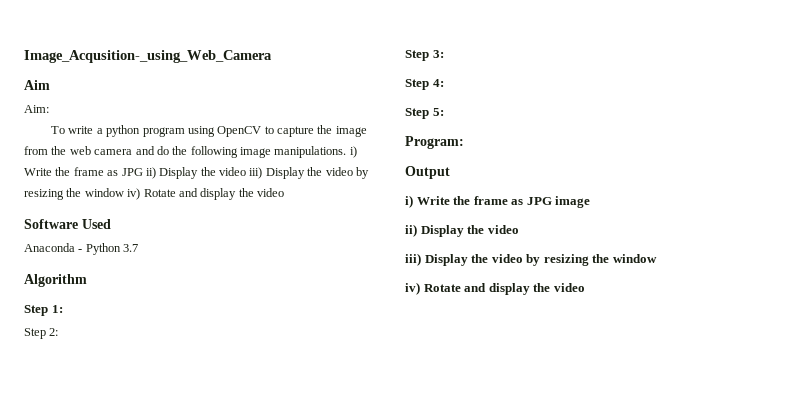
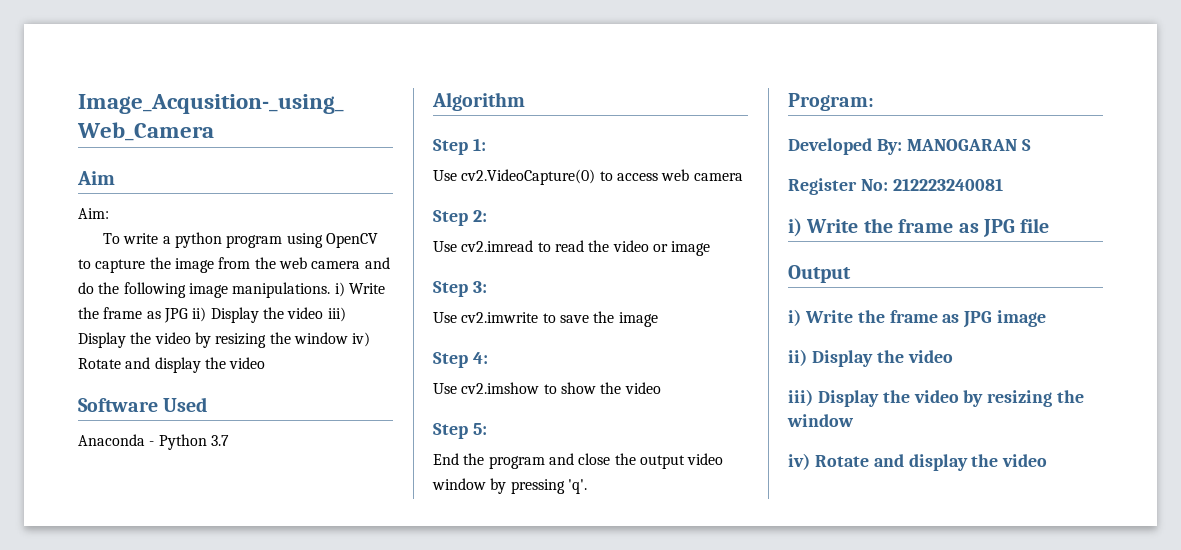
+ Use cv2.VideoCapture(0) to access web camera
  Step 2:
+ Use cv2.imread to read the video or image
  Step 3:
+ Use cv2.imwrite to save the image
  Step 4:
+ Use cv2.imshow to show the video
  Step 5:
+ End the program and close the output video window by pressing 'q'.
  Program:
+ Developed By: MANOGARAN S
+ Register No: 212223240081
+ i) Write the frame as JPG file

